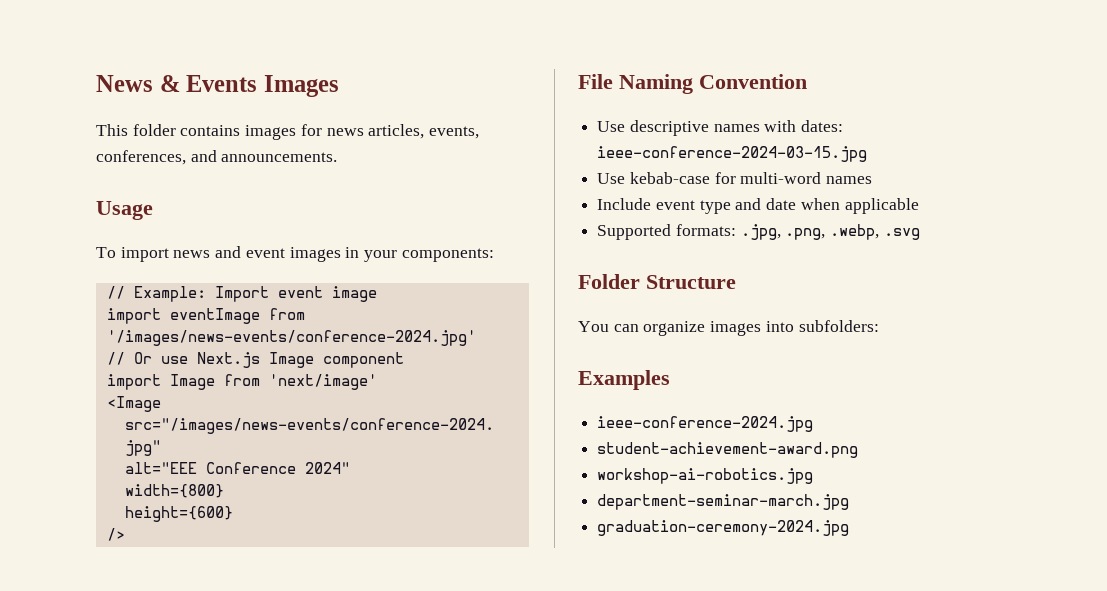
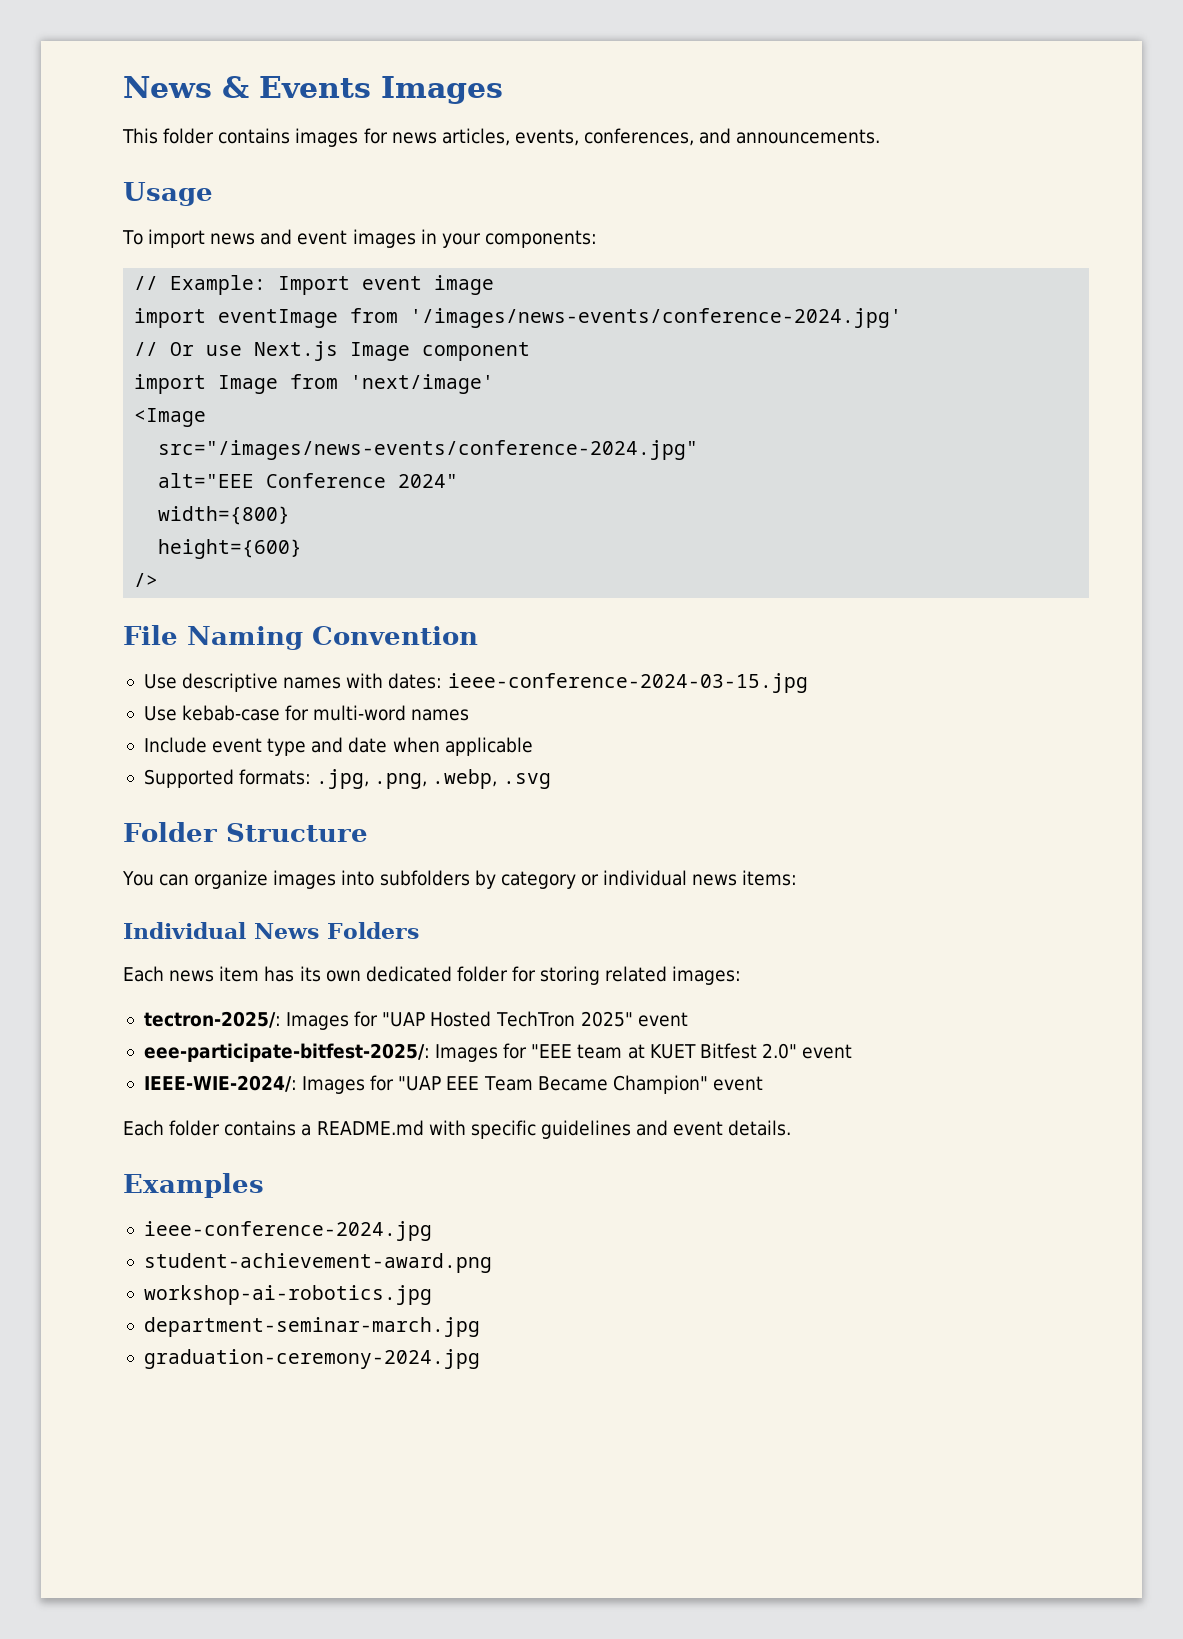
- You can organize images into subfolders:
+ You can organize images into subfolders by category or individual news items:
+ Individual News Folders
+ Each news item has its own dedicated folder for storing related images:
+ tectron-2025/: Images for "UAP Hosted TechTron 2025" event
+ eee-participate-bitfest-2025/: Images for "EEE team at KUET Bitfest 2.0" event
+ IEEE-WIE-2024/: Images for "UAP EEE Team Became Champion" event
+ Each folder contains a README.md with specific guidelines and event details.

